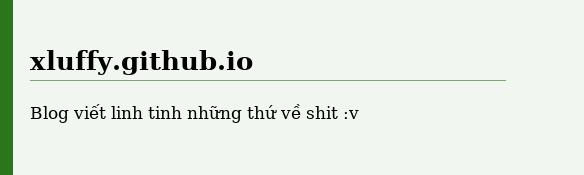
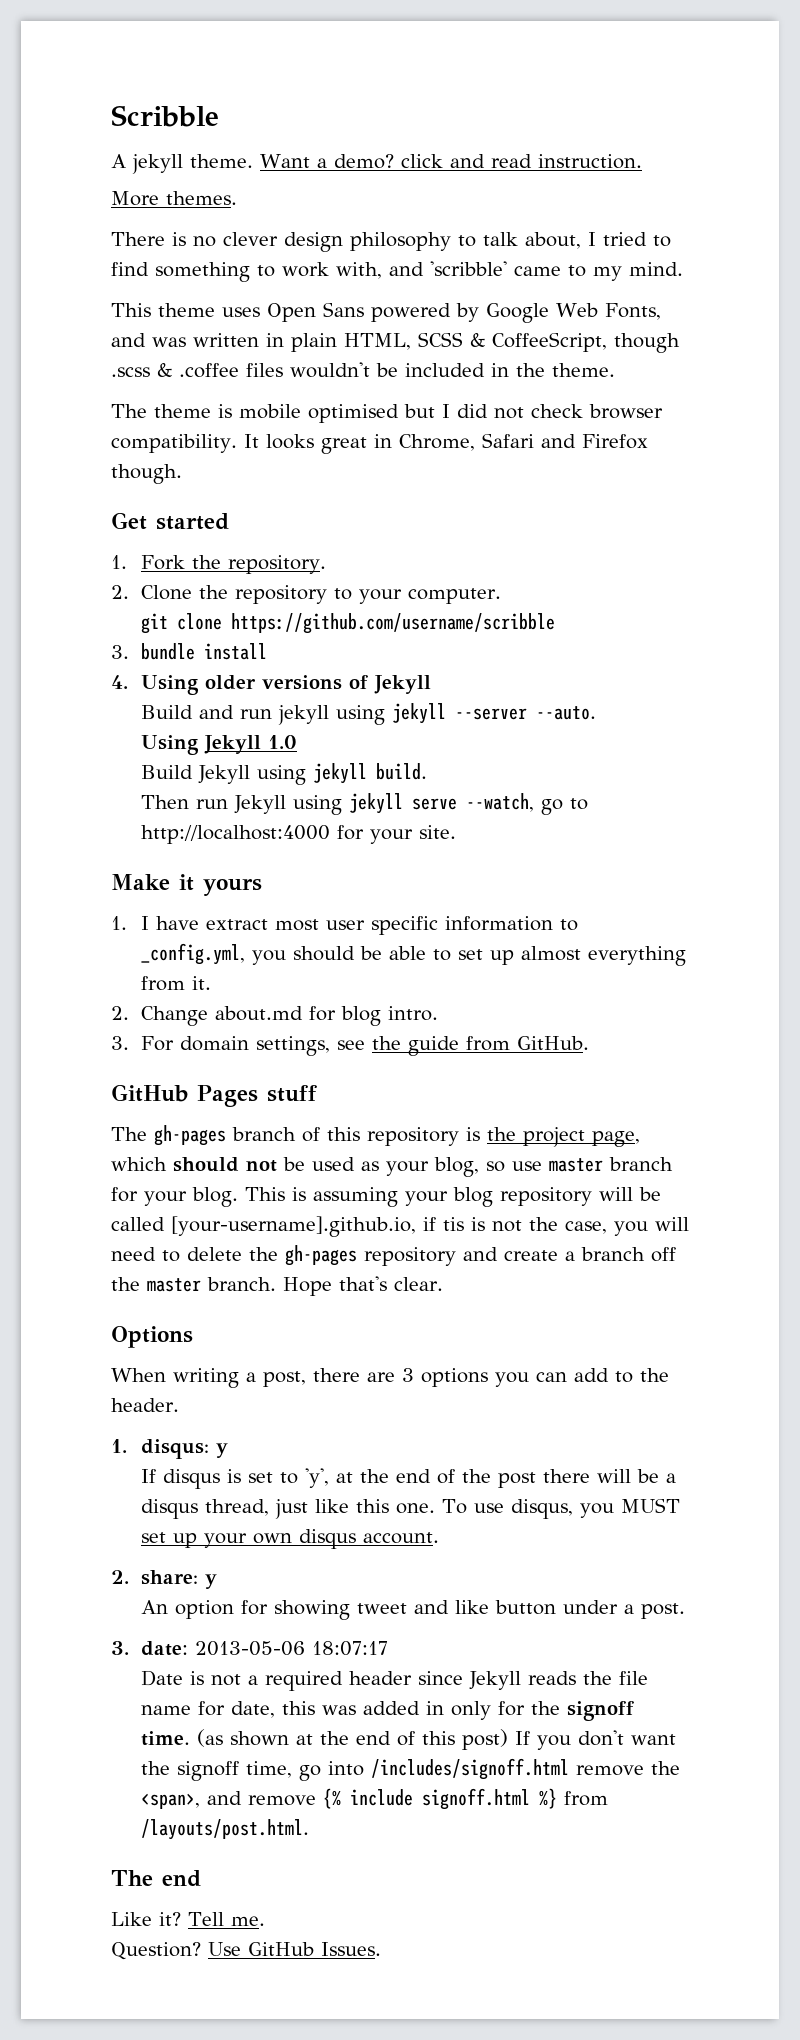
- xluffy.github.io
- Blog viết linh tinh những thứ về shit :v
+ Scribble
+ A jekyll theme. Want a demo? click and read instruction.
+ More themes.
+ There is no clever design philosophy to talk about, I tried to find something to work with, and 'scribble' came to my mind.
+ This theme uses Open Sans powered by Google Web Fonts, and was written in plain HTML, SCSS & CoffeeScript, though .scss & .coffee files wouldn't be included in the theme.
+ The theme is mobile optimised but I did not check browser compatibility. It looks great in Chrome, Safari and Firefox though.
+ Get started
+ 1. Fork the repository.
+ 2. Clone the repository to your computer.
+ git clone https://github.com/username/scribble
+ 3. bundle install
+ 4. Using older versions of Jekyll
+ Build and run jekyll using jekyll --server --auto.
+ Using Jekyll 1.0
+ Build Jekyll using jekyll build.
+ Then run Jekyll using jekyll serve --watch, go to http://localhost:4000 for your site.
+ Make it yours
+ 1. I have extract most user specific information to _config.yml, you should be able to set up almost everything from it.
+ 2. Change about.md for blog intro.
+ 3. For domain settings, see the guide from GitHub.
+ GitHub Pages stuff
+ The gh-pages branch of this repository is the project page, which should not be used as your blog, so use master branch for your blog. This is assuming your blog repository will be called [your-username].github.io, if tis is not the case, you will need to delete the gh-pages repository and create a branch off the master branch. Hope that's clear.
+ Options
+ When writing a post, there are 3 options you can add to the header.
+ 1. disqus: y
+ If disqus is set to 'y', at the end of the post there will be a disqus thread, just like this one. To use disqus, you MUST set up your own disqus account.
+ 2. share: y
+ An option for showing tweet and like button under a post.
+ 3. date: 2013-05-06 18:07:17
+ Date is not a required header since Jekyll reads the file name for date, this was added in only for the signoff time. (as shown at the end of this post) If you don't want the signoff time, go into /includes/signoff.html remove the <span>, and remove {% include signoff.html %} from /layouts/post.html.
+ The end
+ Like it? Tell me.
+ Question? Use GitHub Issues.

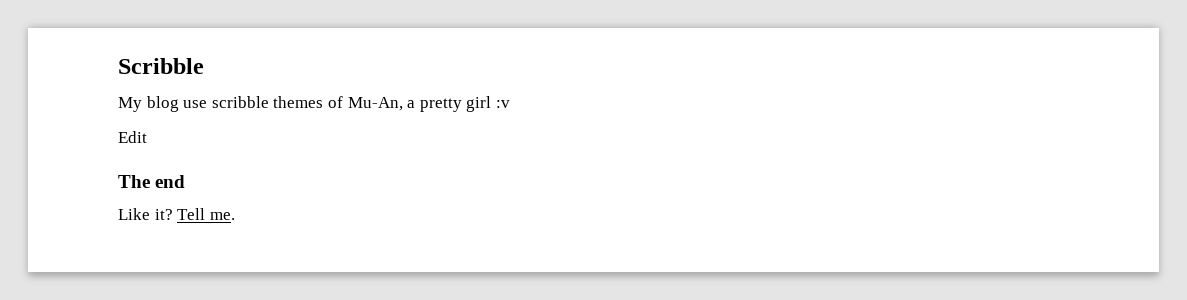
- A jekyll theme. Want a demo? click and read instruction.
- More themes.
- There is no clever design philosophy to talk about, I tried to find something to work with, and 'scribble' came to my mind.
- This theme uses Open Sans powered by Google Web Fonts, and was written in plain HTML, SCSS & CoffeeScript, though .scss & .coffee files wouldn't be included in the theme.
- The theme is mobile optimised but I did not check browser compatibility. It looks great in Chrome, Safari and Firefox though.
- Get started
- 1. Fork the repository.
- 2. Clone the repository to your computer.
- git clone https://github.com/username/scribble
- 3. bundle install
- 4. Using older versions of Jekyll
- Build and run jekyll using jekyll --server --auto.
- Using Jekyll 1.0
- Build Jekyll using jekyll build.
- Then run Jekyll using jekyll serve --watch, go to http://localhost:4000 for your site.
- Make it yours
- 1. I have extract most user specific information to _config.yml, you should be able to set up almost everything from it.
- 2. Change about.md for blog intro.
- 3. For domain settings, see the guide from GitHub.
- GitHub Pages stuff
- The gh-pages branch of this repository is the project page, which should not be used as your blog, so use master branch for your blog. This is assuming your blog repository will be called [your-username].github.io, if tis is not the case, you will need to delete the gh-pages repository and create a branch off the master branch. Hope that's clear.
- Options
- When writing a post, there are 3 options you can add to the header.
- 1. disqus: y
- If disqus is set to 'y', at the end of the post there will be a disqus thread, just like this one. To use disqus, you MUST set up your own disqus account.
- 2. share: y
- An option for showing tweet and like button under a post.
- 3. date: 2013-05-06 18:07:17
- Date is not a required header since Jekyll reads the file name for date, this was added in only for the signoff time. (as shown at the end of this post) If you don't want the signoff time, go into /includes/signoff.html remove the <span>, and remove {% include signoff.html %} from /layouts/post.html.
+ My blog use scribble themes of Mu-An, a pretty girl :v
+ Edit
- Question? Use GitHub Issues.

